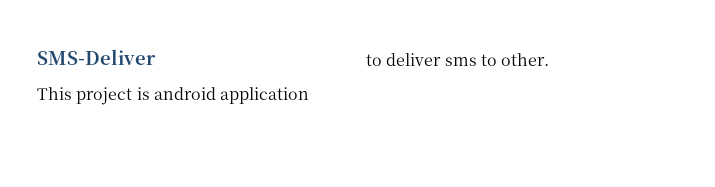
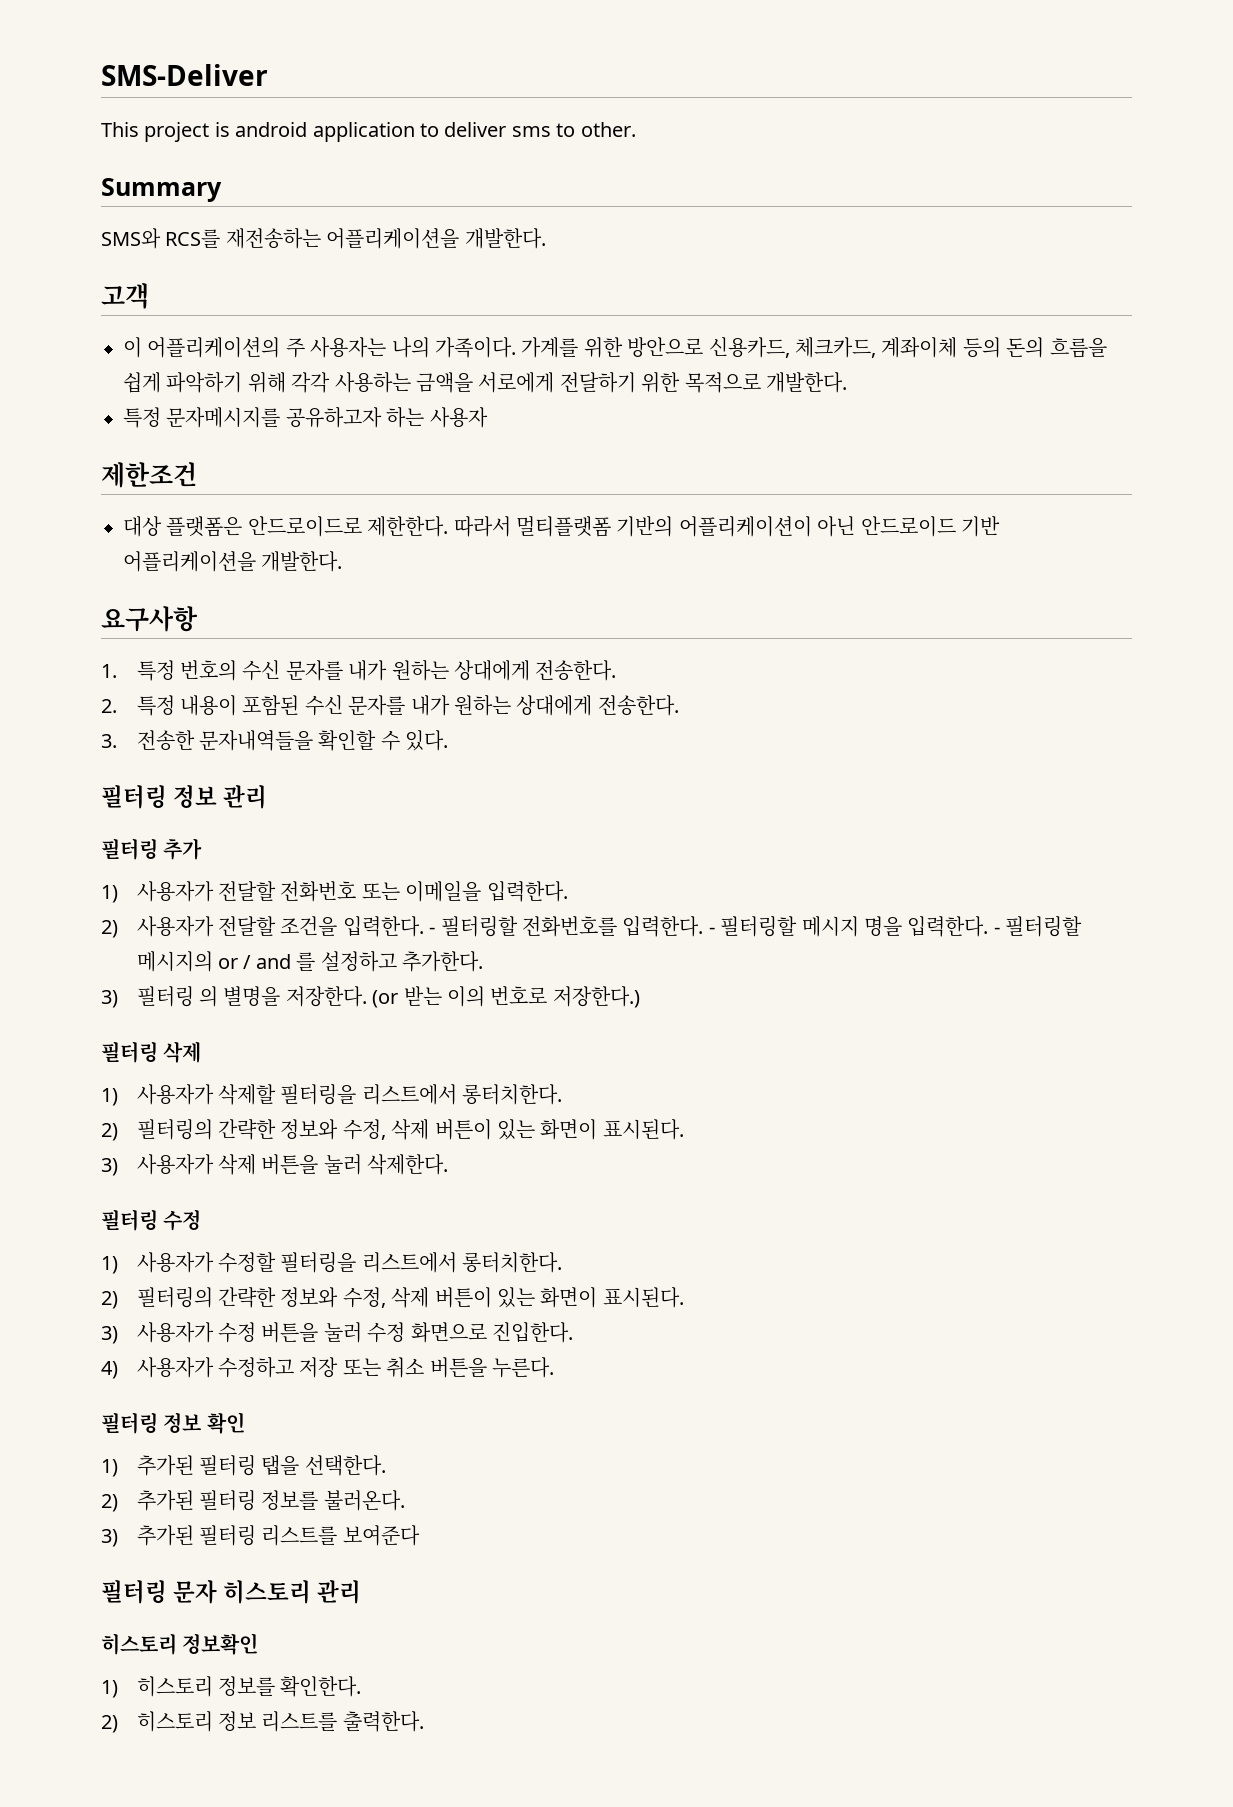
+ Summary
+ SMS와 RCS를 재전송하는 어플리케이션을 개발한다.
+ 고객
+ 이 어플리케이션의 주 사용자는 나의 가족이다. 가계를 위한 방안으로 신용카드, 체크카드, 계좌이체 등의 돈의 흐름을 쉽게 파악하기 위해 각각 사용하는 금액을 서로에게 전달하기 위한 목적으로 개발한다.
+ 특정 문자메시지를 공유하고자 하는 사용자
+ 제한조건
+ 대상 플랫폼은 안드로이드로 제한한다. 따라서 멀티플랫폼 기반의 어플리케이션이 아닌 안드로이드 기반 어플리케이션을 개발한다.
+ 요구사항
+ 1. 특정 번호의 수신 문자를 내가 원하는 상대에게 전송한다.
+ 2. 특정 내용이 포함된 수신 문자를 내가 원하는 상대에게 전송한다.
+ 3. 전송한 문자내역들을 확인할 수 있다.
+ 필터링 정보 관리
+ 필터링 추가
+ 1) 사용자가 전달할 전화번호 또는 이메일을 입력한다.
+ 2) 사용자가 전달할 조건을 입력한다. - 필터링할 전화번호를 입력한다. - 필터링할 메시지 명을 입력한다. - 필터링할 메시지의 or / and 를 설정하고 추가한다.
+ 3) 필터링 의 별명을 저장한다. (or 받는 이의 번호로 저장한다.)
+ 필터링 삭제
+ 1) 사용자가 삭제할 필터링을 리스트에서 롱터치한다.
+ 2) 필터링의 간략한 정보와 수정, 삭제 버튼이 있는 화면이 표시된다.
+ 3) 사용자가 삭제 버튼을 눌러 삭제한다.
+ 필터링 수정
+ 1) 사용자가 수정할 필터링을 리스트에서 롱터치한다.
+ 2) 필터링의 간략한 정보와 수정, 삭제 버튼이 있는 화면이 표시된다.
+ 3) 사용자가 수정 버튼을 눌러 수정 화면으로 진입한다.
+ 4) 사용자가 수정하고 저장 또는 취소 버튼을 누른다.
+ 필터링 정보 확인
+ 1) 추가된 필터링 탭을 선택한다.
+ 2) 추가된 필터링 정보를 불러온다.
+ 3) 추가된 필터링 리스트를 보여준다
+ 필터링 문자 히스토리 관리
+ 히스토리 정보확인
+ 1) 히스토리 정보를 확인한다.
+ 2) 히스토리 정보 리스트를 출력한다.

